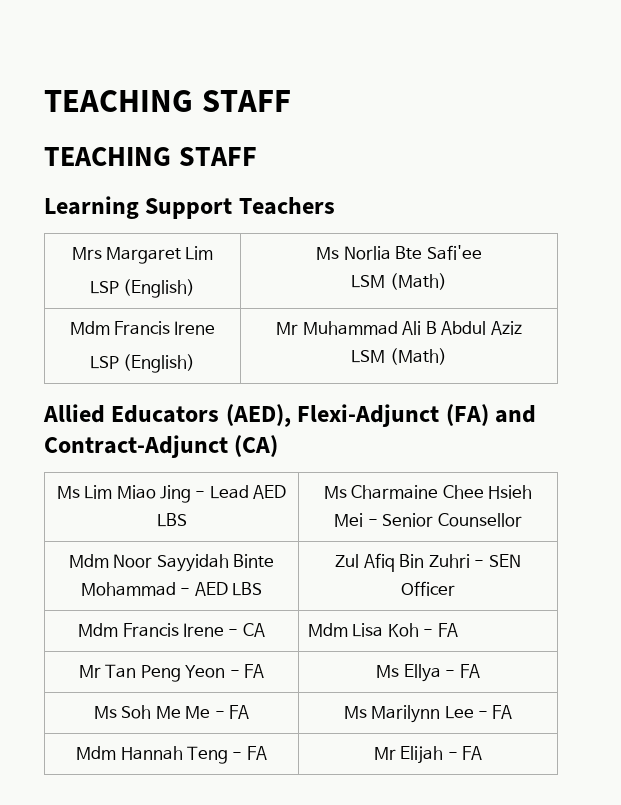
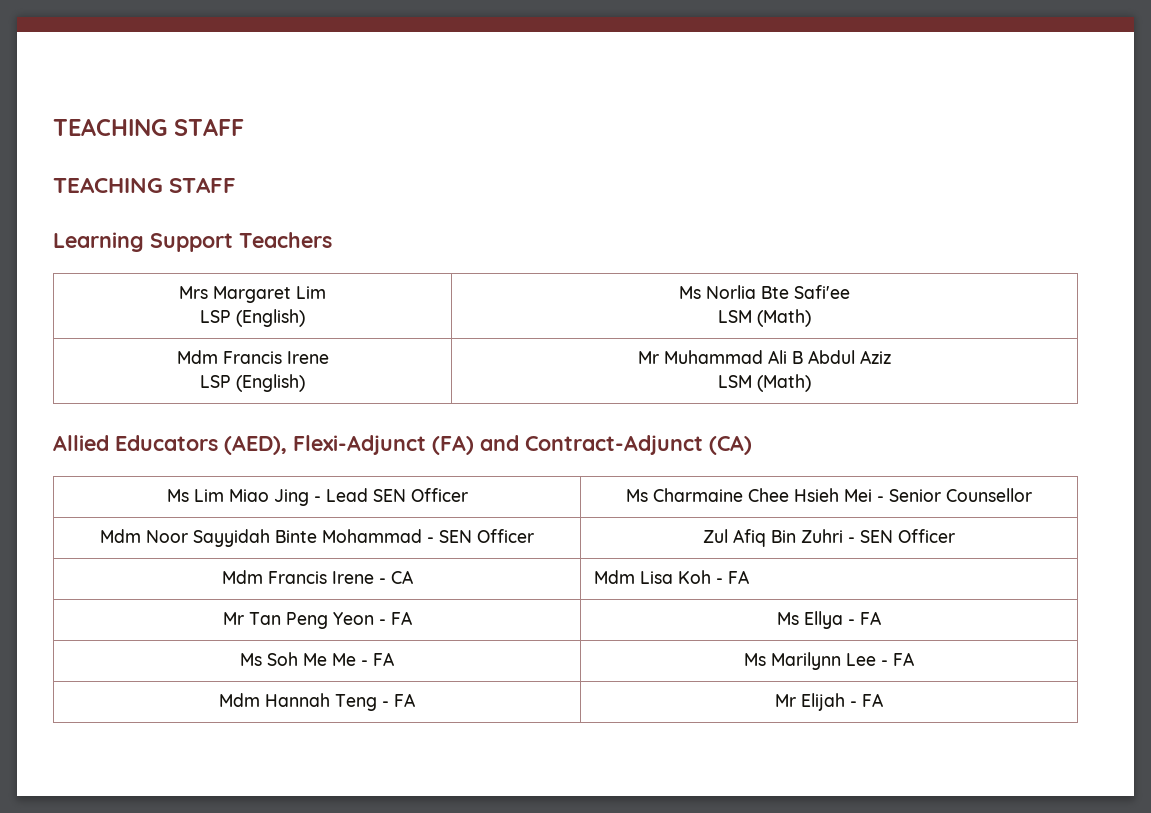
- Ms Lim Miao Jing - Lead AED LBS | Ms Charmaine Chee Hsieh Mei - Senior Counsellor
+ Ms Lim Miao Jing - Lead SEN Officer | Ms Charmaine Chee Hsieh Mei - Senior Counsellor
- Mdm Noor Sayyidah Binte Mohammad - AED LBS | Zul Afiq Bin Zuhri - SEN Officer
+ Mdm Noor Sayyidah Binte Mohammad - SEN Officer | Zul Afiq Bin Zuhri - SEN Officer

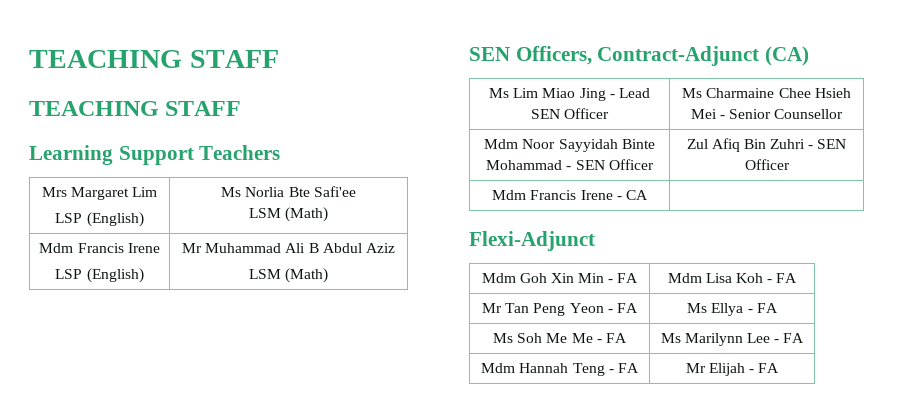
- Allied Educators (AED), Flexi-Adjunct (FA) and Contract-Adjunct (CA)
+ SEN Officers, Contract-Adjunct (CA)
- Mdm Francis Irene - CA | Mdm Lisa Koh - FA
+ Mdm Francis Irene - CA |
+ Flexi-Adjunct
+ Mdm Goh Xin Min - FA | Mdm Lisa Koh - FA

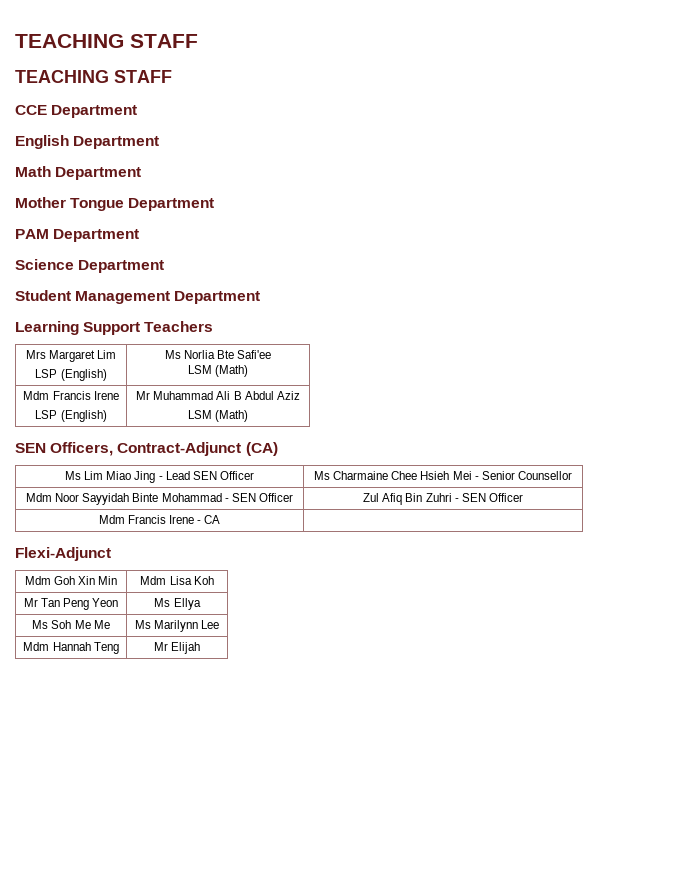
+ CCE Department
+ English Department
+ Math Department
+ Mother Tongue Department
+ PAM Department
+ Science Department
+ Student Management Department
- Mdm Goh Xin Min - FA | Mdm Lisa Koh - FA
+ Mdm Goh Xin Min | Mdm Lisa Koh
- Mr Tan Peng Yeon - FA | Ms Ellya - FA
+ Mr Tan Peng Yeon | Ms Ellya
- Ms Soh Me Me - FA | Ms Marilynn Lee - FA
+ Ms Soh Me Me | Ms Marilynn Lee
- Mdm Hannah Teng - FA | Mr Elijah - FA
+ Mdm Hannah Teng | Mr Elijah

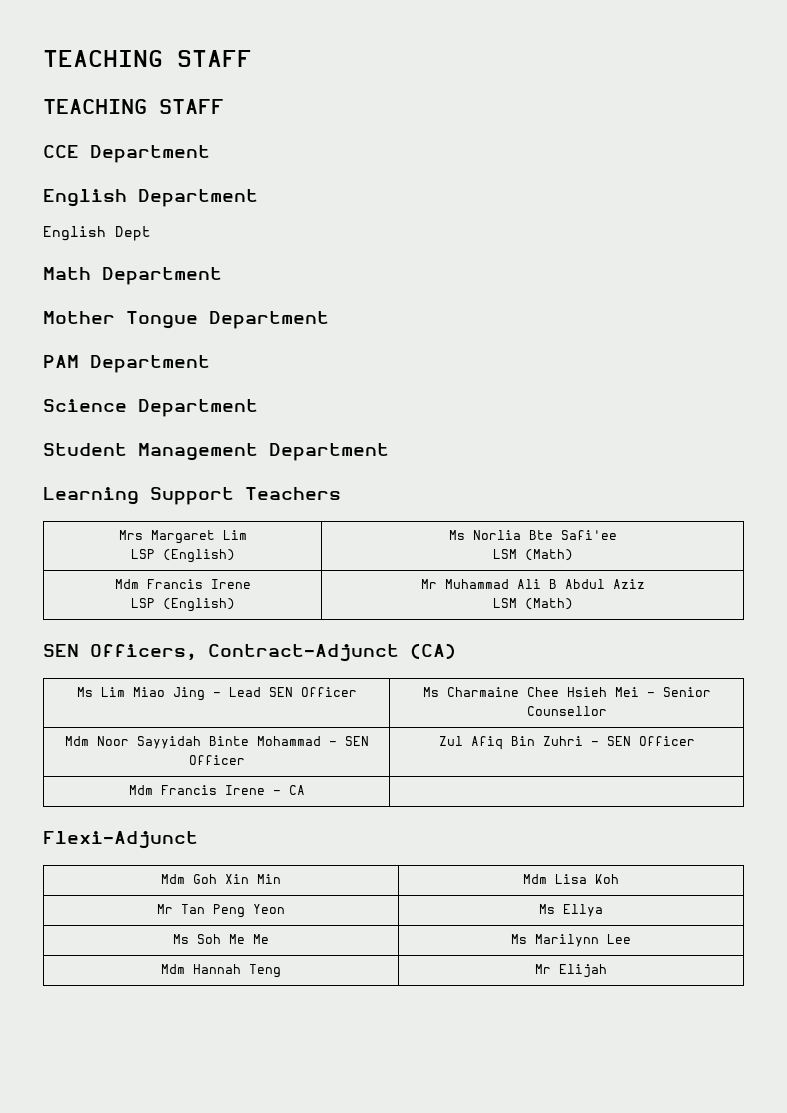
+ English Dept

